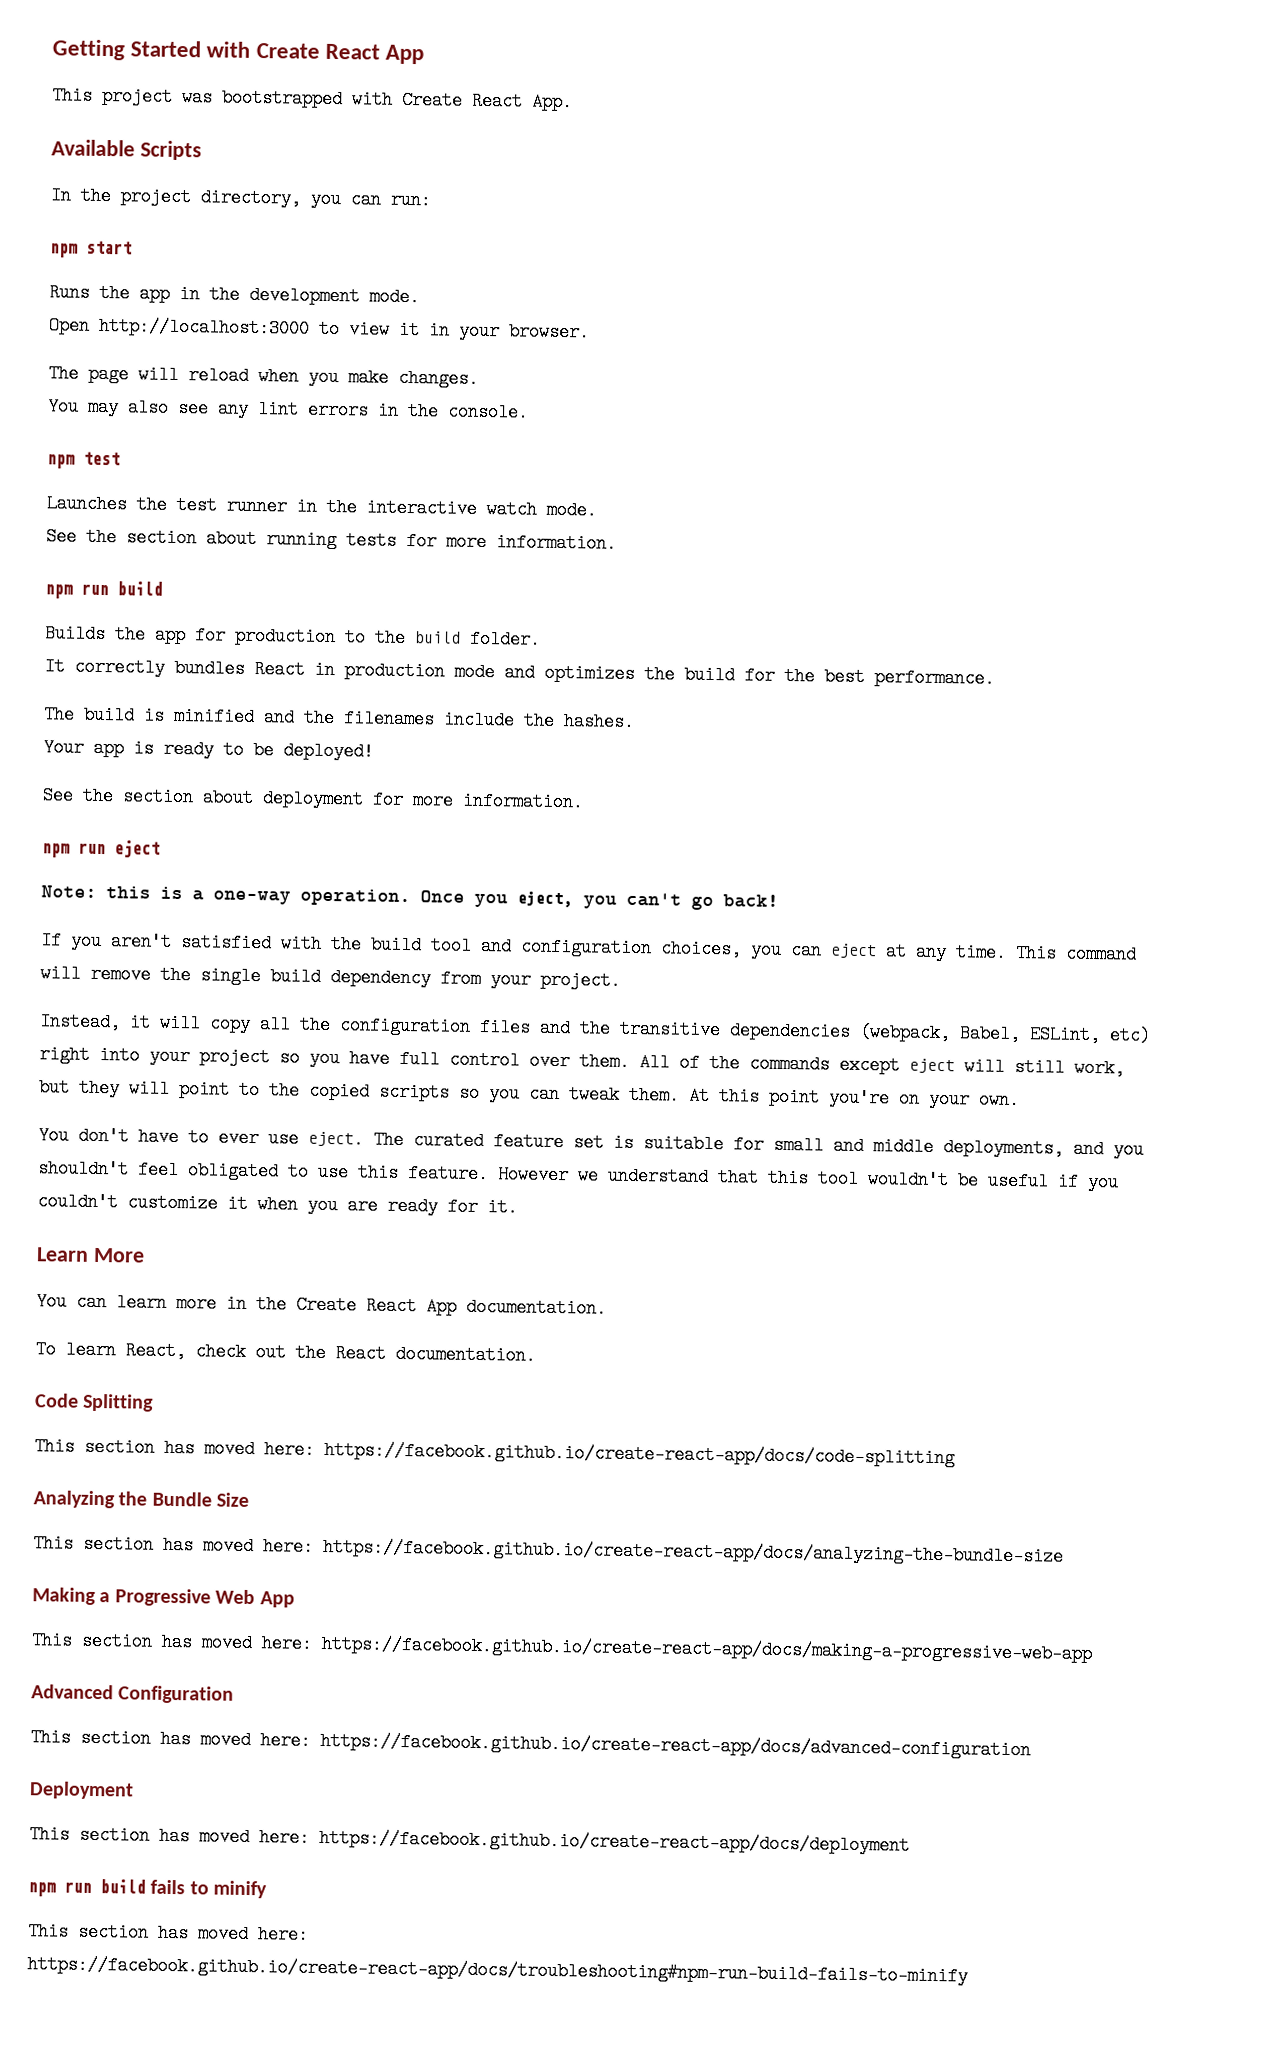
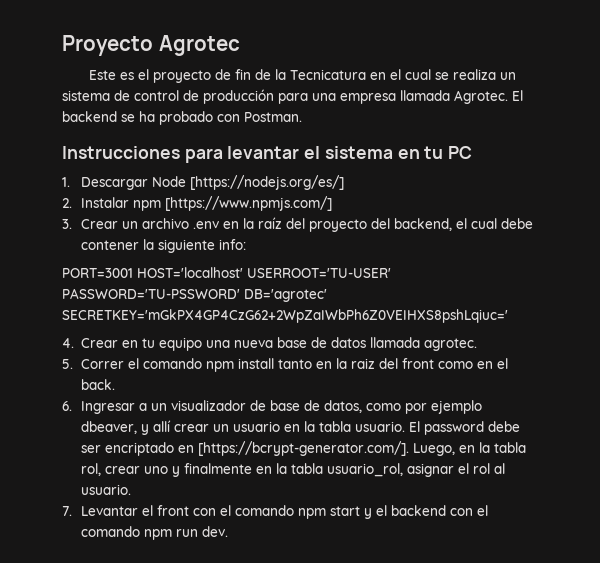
- Getting Started with Create React App
- This project was bootstrapped with Create React App.
- Available Scripts
- In the project directory, you can run:
- npm start
- Runs the app in the development mode.
- Open http://localhost:3000 to view it in your browser.
- The page will reload when you make changes.
- You may also see any lint errors in the console.
- npm test
- Launches the test runner in the interactive watch mode.
- See the section about running tests for more information.
- npm run build
- Builds the app for production to the build folder.
- It correctly bundles React in production mode and optimizes the build for the best performance.
- The build is minified and the filenames include the hashes.
- Your app is ready to be deployed!
- See the section about deployment for more information.
- npm run eject
- Note: this is a one-way operation. Once you eject, you can't go back!
- If you aren't satisfied with the build tool and configuration choices, you can eject at any time. This command will remove the single build dependency from your project.
- Instead, it will copy all the configuration files and the transitive dependencies (webpack, Babel, ESLint, etc) right into your project so you have full control over them. All of the commands except eject will still work, but they will point to the copied scripts so you can tweak them. At this point you're on your own.
- You don't have to ever use eject. The curated feature set is suitable for small and middle deployments, and you shouldn't feel obligated to use this feature. However we understand that this tool wouldn't be useful if you couldn't customize it when you are ready for it.
- Learn More
- You can learn more in the Create React App documentation.
- To learn React, check out the React documentation.
- Code Splitting
- This section has moved here: https://facebook.github.io/create-react-app/docs/code-splitting
- Analyzing the Bundle Size
- This section has moved here: https://facebook.github.io/create-react-app/docs/analyzing-the-bundle-size
- Making a Progressive Web App
- This section has moved here: https://facebook.github.io/create-react-app/docs/making-a-progressive-web-app
- Advanced Configuration
- This section has moved here: https://facebook.github.io/create-react-app/docs/advanced-configuration
- Deployment
- This section has moved here: https://facebook.github.io/create-react-app/docs/deployment
- npm run build fails to minify
- This section has moved here: https://facebook.github.io/create-react-app/docs/troubleshooting#npm-run-build-fails-to-minify
+ Proyecto Agrotec
+ Este es el proyecto de fin de la Tecnicatura en el cual se realiza un sistema de control de producción para una empresa llamada Agrotec. El backend se ha probado con Postman.
+ Instrucciones para levantar el sistema en tu PC
+ 1. Descargar Node [https://nodejs.org/es/]
+ 2. Instalar npm [https://www.npmjs.com/]
+ 3. Crear un archivo .env en la raíz del proyecto del backend, el cual debe contener la siguiente info:
+ PORT=3001 HOST='localhost' USERROOT='TU-USER' PASSWORD='TU-PSSWORD' DB='agrotec' SECRETKEY='mGkPX4GP4CzG62+2WpZaIWbPh6Z0VEIHXS8pshLqiuc='
+ 4. Crear en tu equipo una nueva base de datos llamada agrotec.
+ 5. Correr el comando npm install tanto en la raiz del front como en el back.
+ 6. Ingresar a un visualizador de base de datos, como por ejemplo dbeaver, y allí crear un usuario en la tabla usuario. El password debe ser encriptado en [https://bcrypt-generator.com/]. Luego, en la tabla rol, crear uno y finalmente en la tabla usuario_rol, asignar el rol al usuario.
+ 7. Levantar el front con el comando npm start y el backend con el comando npm run dev.

